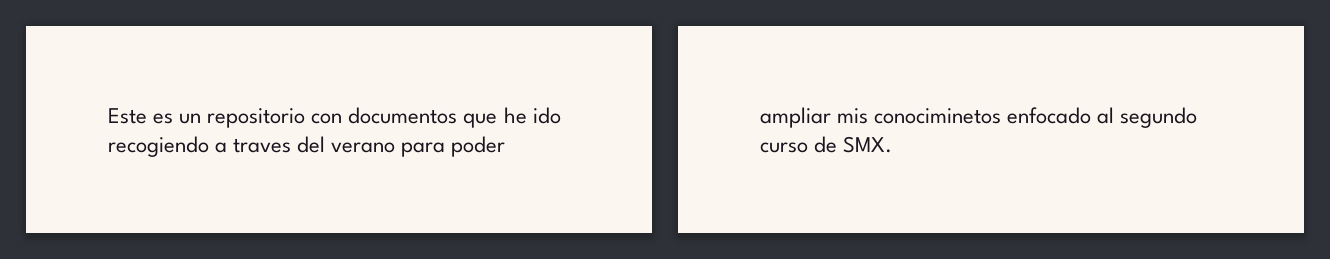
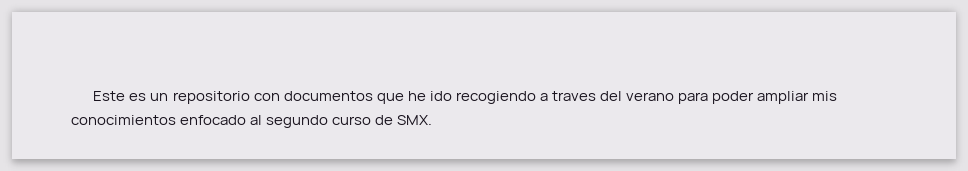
- Este es un repositorio con documentos que he ido recogiendo a traves del verano para poder ampliar mis conociminetos enfocado al segundo curso de SMX.
+ Este es un repositorio con documentos que he ido recogiendo a traves del verano para poder ampliar mis conocimientos enfocado al segundo curso de SMX.

